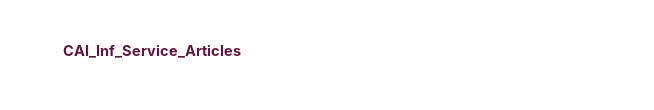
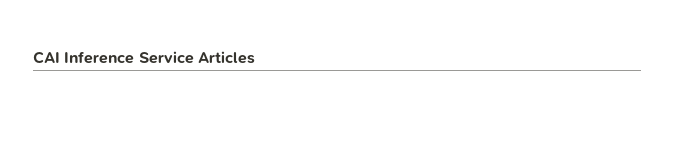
- CAI_Inf_Service_Articles
+ CAI Inference Service Articles

